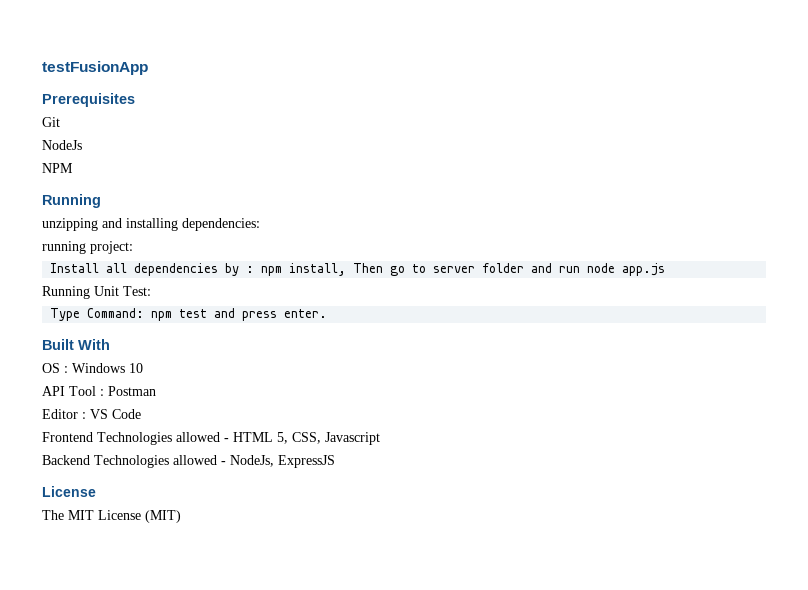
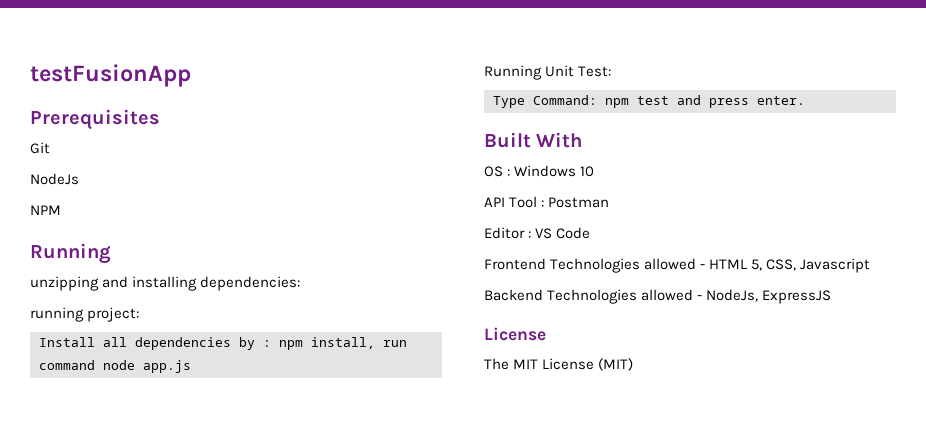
- Install all dependencies by : npm install, Then go to server folder and run node app.js
+ Install all dependencies by : npm install, run command node app.js

